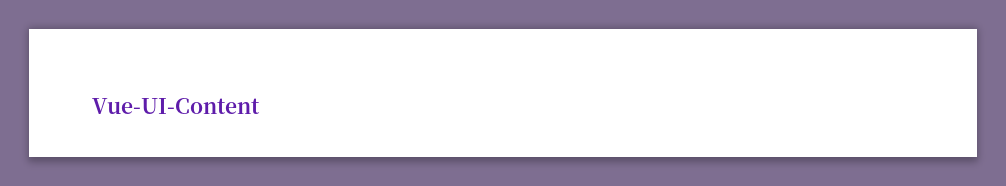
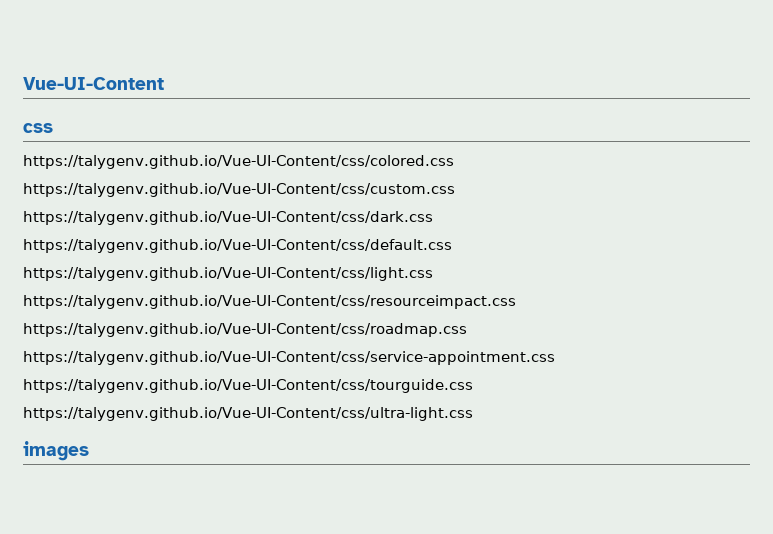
+ css
+ https://talygenv.github.io/Vue-UI-Content/css/colored.css
+ https://talygenv.github.io/Vue-UI-Content/css/custom.css
+ https://talygenv.github.io/Vue-UI-Content/css/dark.css
+ https://talygenv.github.io/Vue-UI-Content/css/default.css
+ https://talygenv.github.io/Vue-UI-Content/css/light.css
+ https://talygenv.github.io/Vue-UI-Content/css/resourceimpact.css
+ https://talygenv.github.io/Vue-UI-Content/css/roadmap.css
+ https://talygenv.github.io/Vue-UI-Content/css/service-appointment.css
+ https://talygenv.github.io/Vue-UI-Content/css/tourguide.css
+ https://talygenv.github.io/Vue-UI-Content/css/ultra-light.css
+ images

